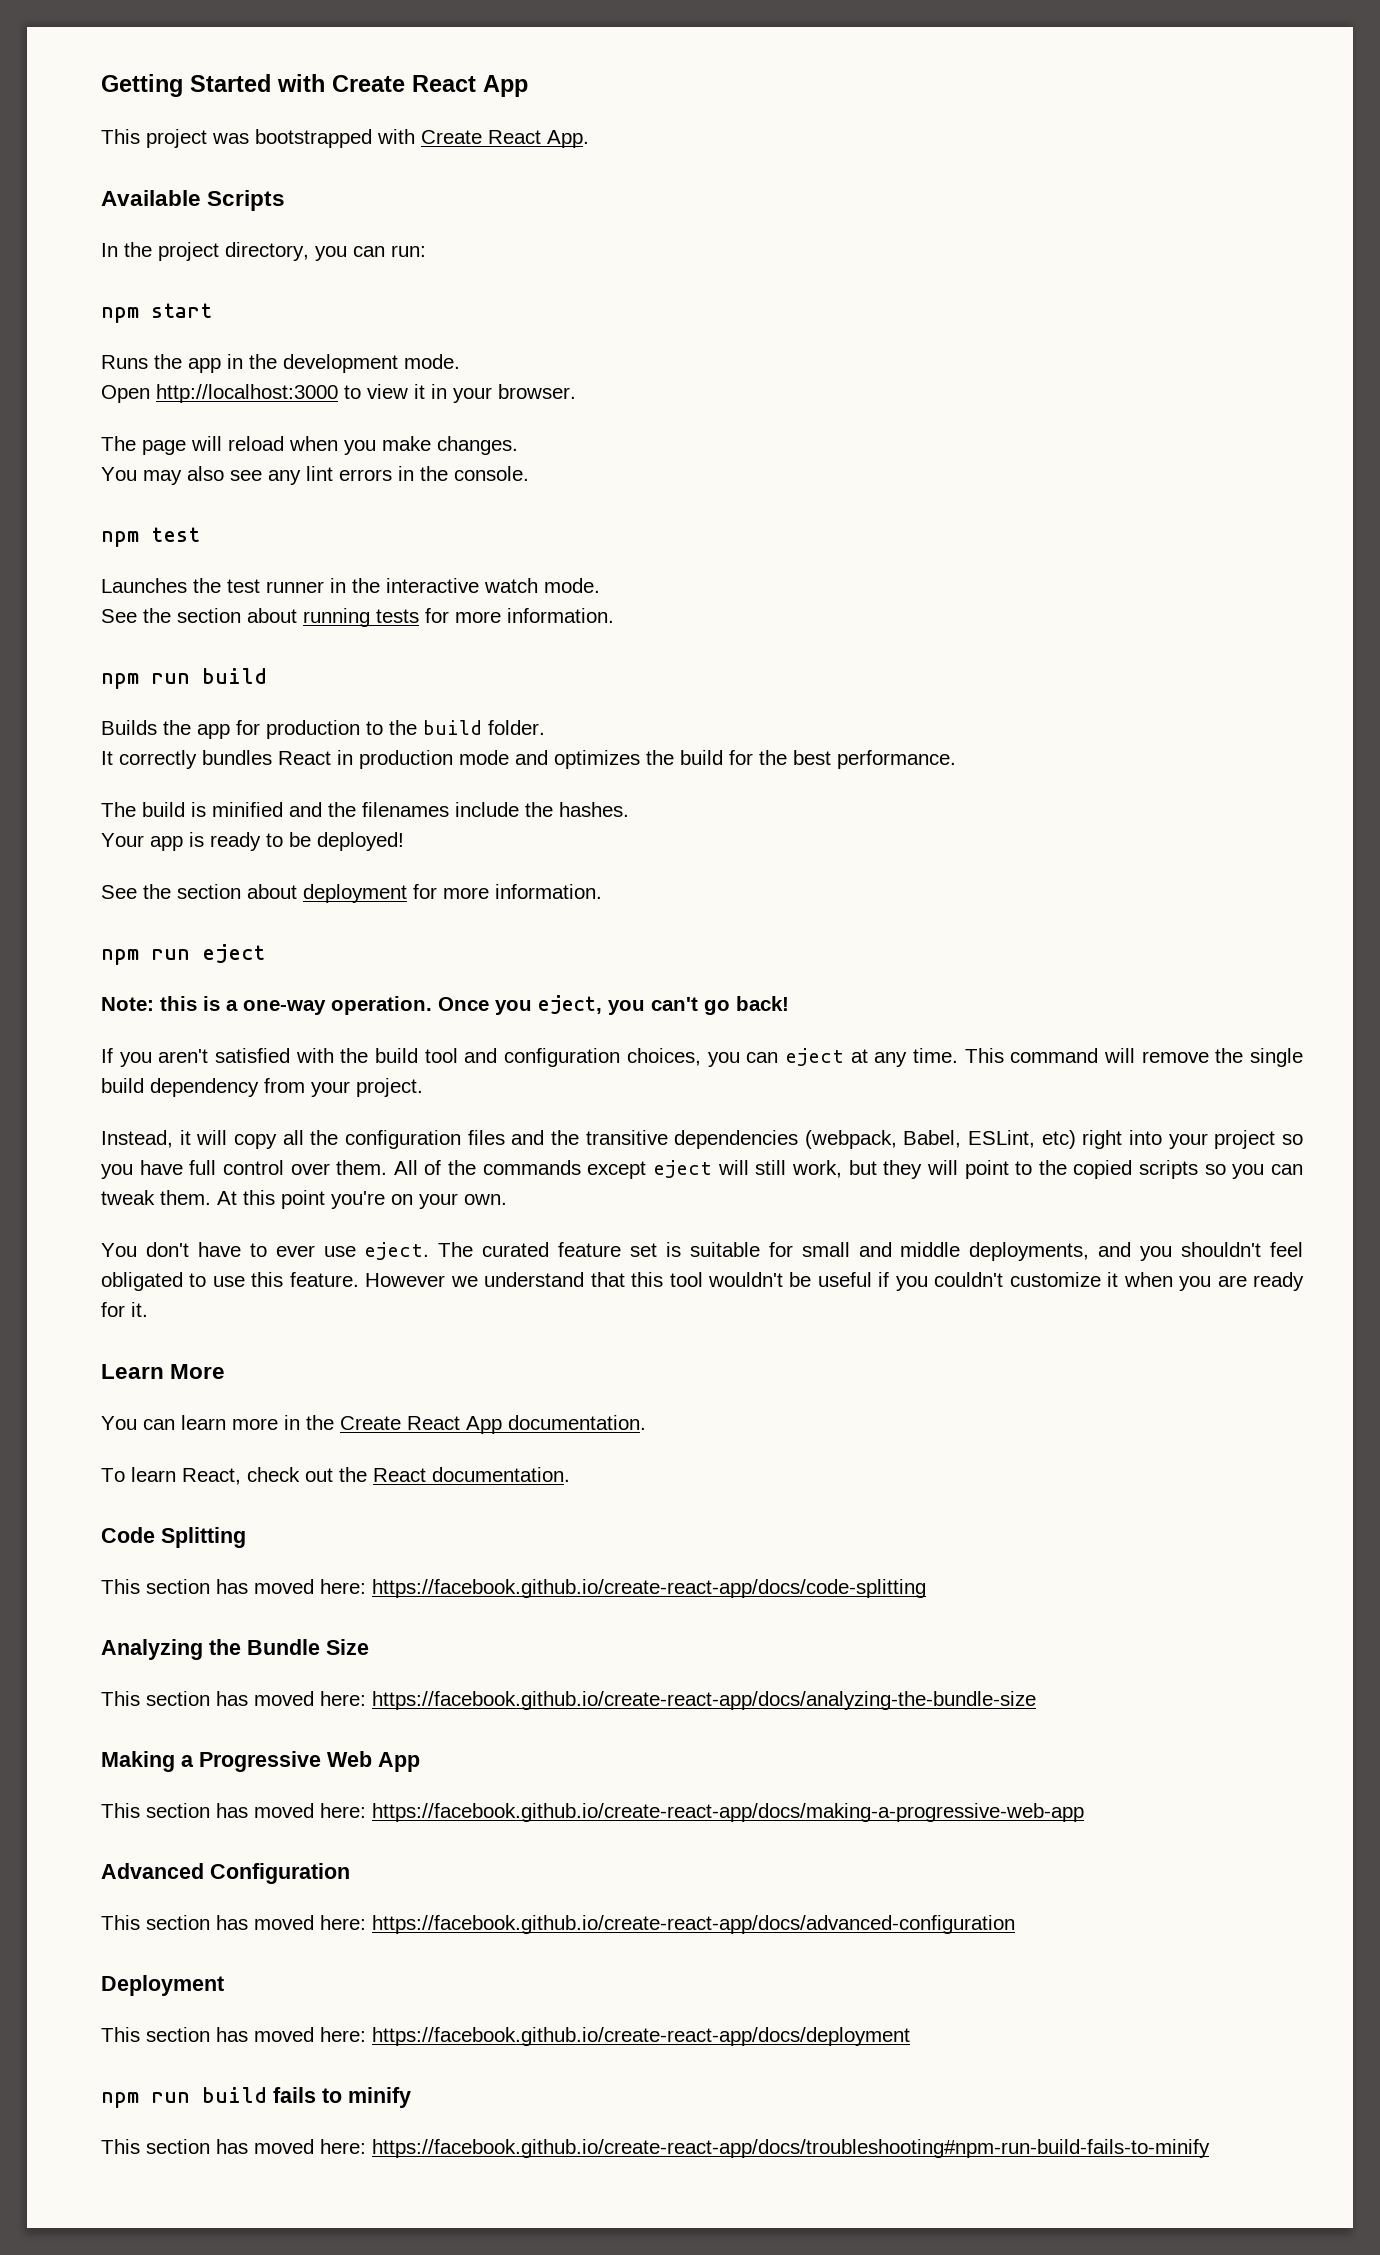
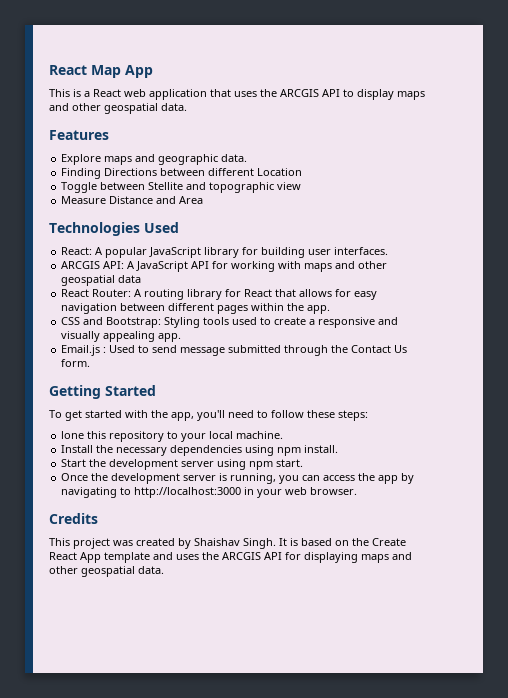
- Getting Started with Create React App
- This project was bootstrapped with Create React App.
- Available Scripts
- In the project directory, you can run:
- npm start
- Runs the app in the development mode.
- Open http://localhost:3000 to view it in your browser.
- The page will reload when you make changes.
- You may also see any lint errors in the console.
- npm test
- Launches the test runner in the interactive watch mode.
- See the section about running tests for more information.
- npm run build
- Builds the app for production to the build folder.
- It correctly bundles React in production mode and optimizes the build for the best performance.
- The build is minified and the filenames include the hashes.
- Your app is ready to be deployed!
- See the section about deployment for more information.
- npm run eject
- Note: this is a one-way operation. Once you eject, you can't go back!
- If you aren't satisfied with the build tool and configuration choices, you can eject at any time. This command will remove the single build dependency from your project.
- Instead, it will copy all the configuration files and the transitive dependencies (webpack, Babel, ESLint, etc) right into your project so you have full control over them. All of the commands except eject will still work, but they will point to the copied scripts so you can tweak them. At this point you're on your own.
- You don't have to ever use eject. The curated feature set is suitable for small and middle deployments, and you shouldn't feel obligated to use this feature. However we understand that this tool wouldn't be useful if you couldn't customize it when you are ready for it.
- Learn More
- You can learn more in the Create React App documentation.
- To learn React, check out the React documentation.
- Code Splitting
- This section has moved here: https://facebook.github.io/create-react-app/docs/code-splitting
- Analyzing the Bundle Size
- This section has moved here: https://facebook.github.io/create-react-app/docs/analyzing-the-bundle-size
- Making a Progressive Web App
- This section has moved here: https://facebook.github.io/create-react-app/docs/making-a-progressive-web-app
- Advanced Configuration
- This section has moved here: https://facebook.github.io/create-react-app/docs/advanced-configuration
- Deployment
- This section has moved here: https://facebook.github.io/create-react-app/docs/deployment
- npm run build fails to minify
- This section has moved here: https://facebook.github.io/create-react-app/docs/troubleshooting#npm-run-build-fails-to-minify
+ React Map App
+ This is a React web application that uses the ARCGIS API to display maps and other geospatial data.
+ Features
+ Explore maps and geographic data.
+ Finding Directions between different Location
+ Toggle between Stellite and topographic view
+ Measure Distance and Area
+ Technologies Used
+ React: A popular JavaScript library for building user interfaces.
+ ARCGIS API: A JavaScript API for working with maps and other geospatial data
+ React Router: A routing library for React that allows for easy navigation between different pages within the app.
+ CSS and Bootstrap: Styling tools used to create a responsive and visually appealing app.
+ Email.js : Used to send message submitted through the Contact Us form.
+ Getting Started
+ To get started with the app, you'll need to follow these steps:
+ lone this repository to your local machine.
+ Install the necessary dependencies using npm install.
+ Start the development server using npm start.
+ Once the development server is running, you can access the app by navigating to http://localhost:3000 in your web browser.
+ Credits
+ This project was created by Shaishav Singh. It is based on the Create React App template and uses the ARCGIS API for displaying maps and other geospatial data.

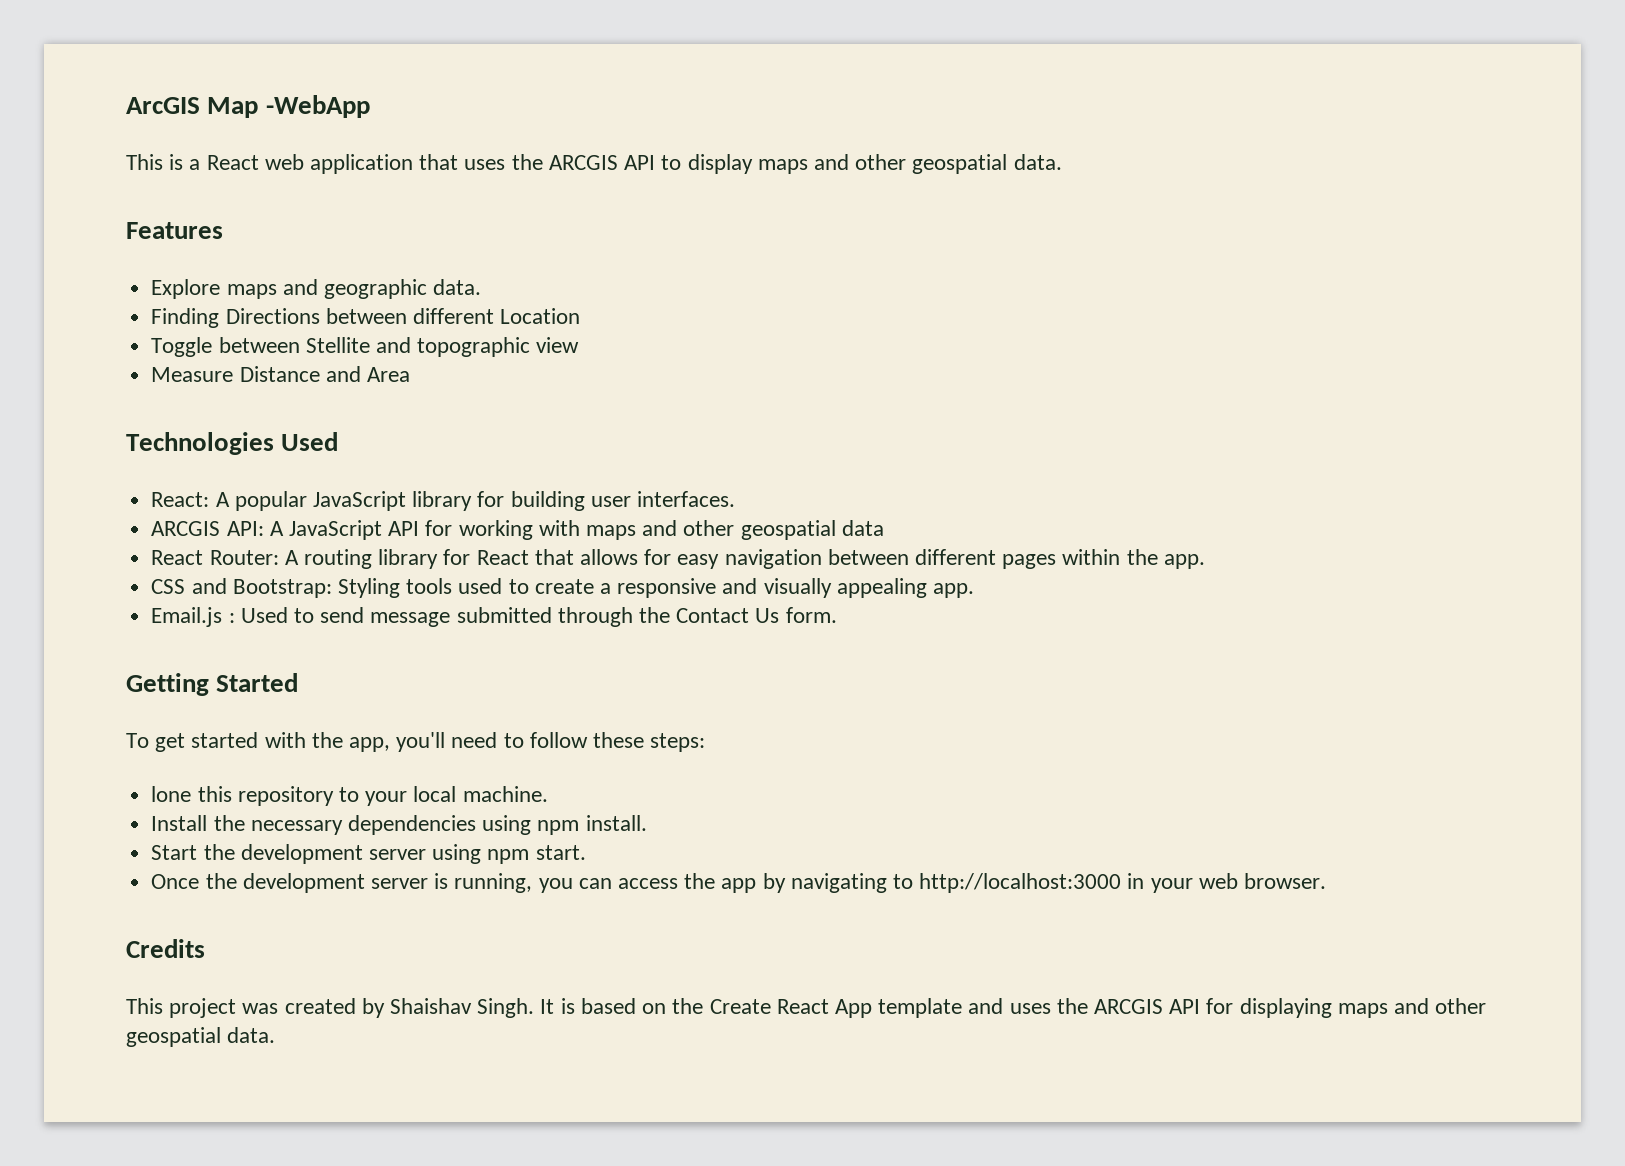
- React Map App
+ ArcGIS Map -WebApp

